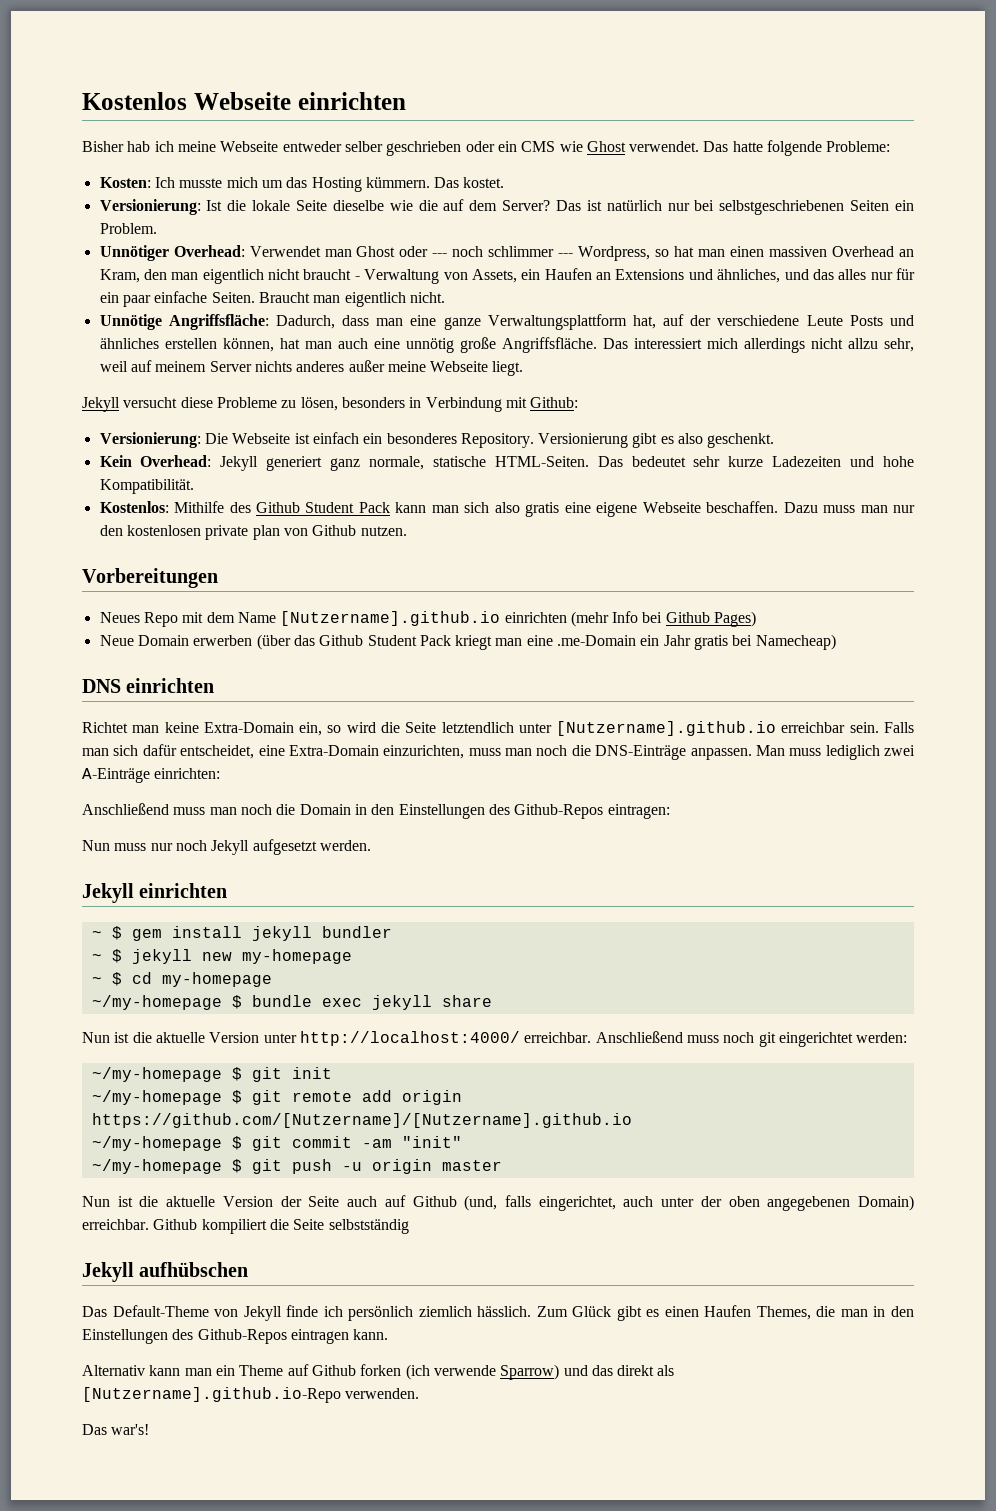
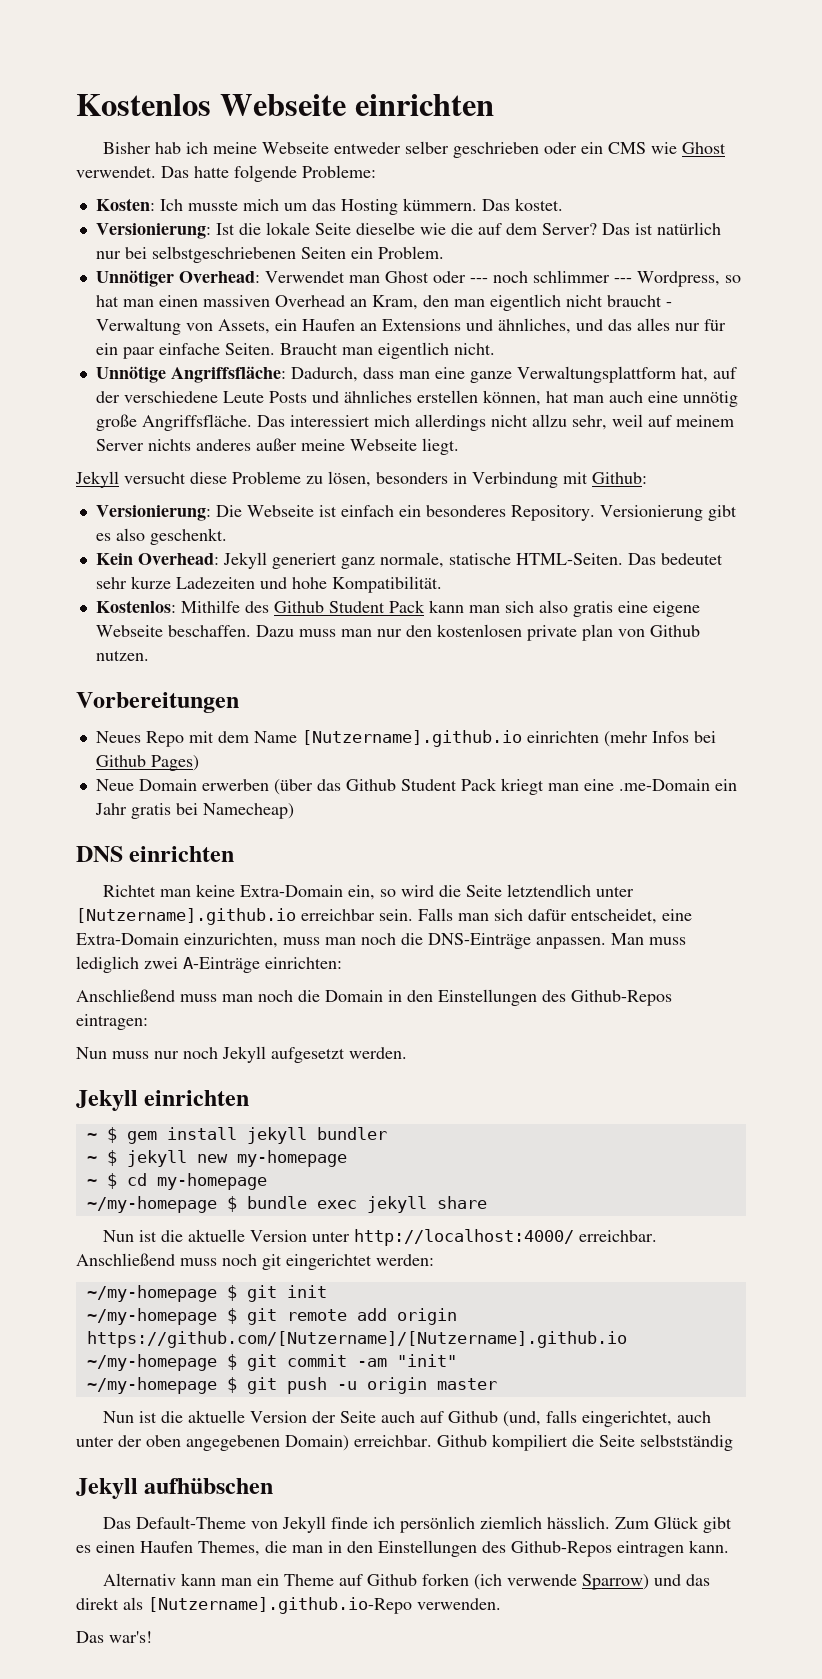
- Neues Repo mit dem Name [Nutzername].github.io einrichten (mehr Info bei Github Pages)
+ Neues Repo mit dem Name [Nutzername].github.io einrichten (mehr Infos bei Github Pages)

